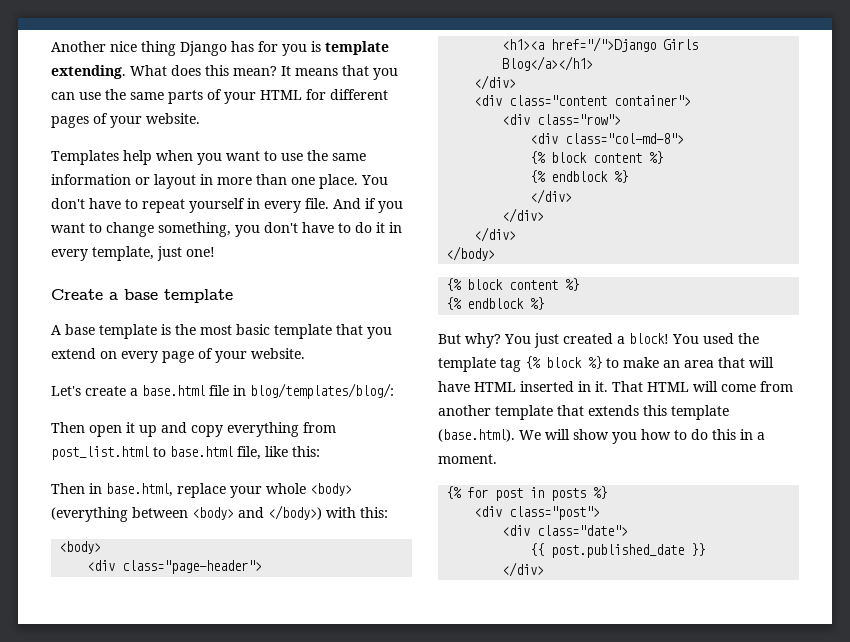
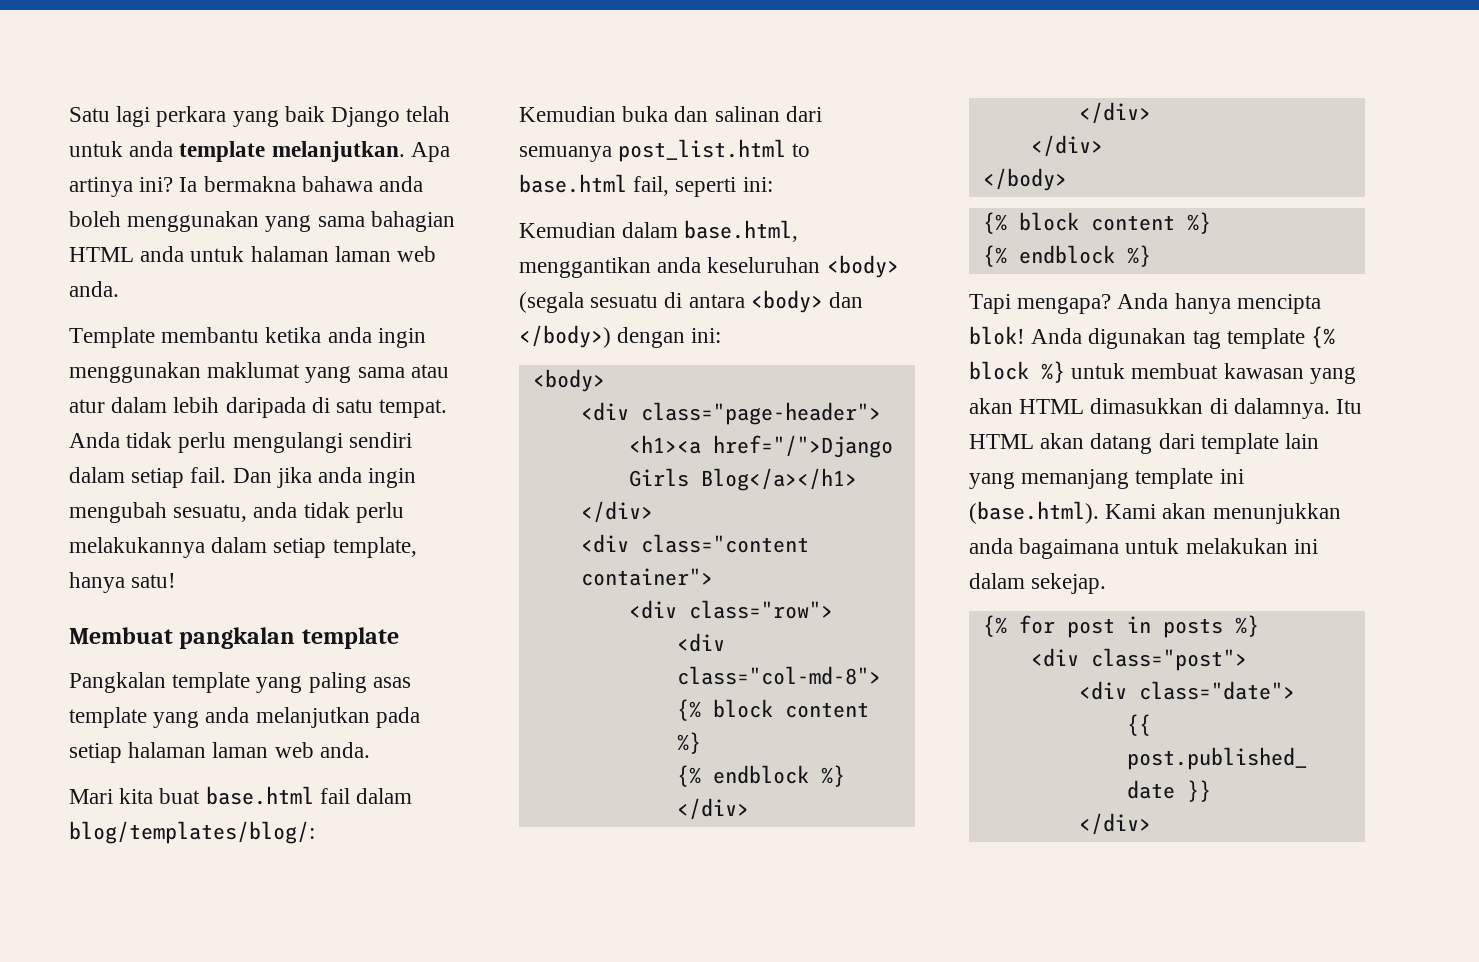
- Another nice thing Django has for you is template extending. What does this mean? It means that you can use the same parts of your HTML for different pages of your website.
- Templates help when you want to use the same information or layout in more than one place. You don't have to repeat yourself in every file. And if you want to change something, you don't have to do it in every template, just one!
- Create a base template
- A base template is the most basic template that you extend on every page of your website.
- Let's create a base.html file in blog/templates/blog/:
- Then open it up and copy everything from post_list.html to base.html file, like this:
- Then in base.html, replace your whole <body> (everything between <body> and </body>) with this:
+ Satu lagi perkara yang baik Django telah untuk anda template melanjutkan. Apa artinya ini? Ia bermakna bahawa anda boleh menggunakan yang sama bahagian HTML anda untuk halaman laman web anda.
+ Template membantu ketika anda ingin menggunakan maklumat yang sama atau atur dalam lebih daripada di satu tempat. Anda tidak perlu mengulangi sendiri dalam setiap fail. Dan jika anda ingin mengubah sesuatu, anda tidak perlu melakukannya dalam setiap template, hanya satu!
+ Membuat pangkalan template
+ Pangkalan template yang paling asas template yang anda melanjutkan pada setiap halaman laman web anda.
+ Mari kita buat base.html fail dalam blog/templates/blog/:
+ Kemudian buka dan salinan dari semuanya post_list.html to base.html fail, seperti ini:
+ Kemudian dalam base.html, menggantikan anda keseluruhan <body> (segala sesuatu di antara <body> dan </body>) dengan ini:
- But why? You just created a block! You used the template tag {% block %} to make an area that will have HTML inserted in it. That HTML will come from another template that extends this template (base.html). We will show you how to do this in a moment.
+ Tapi mengapa? Anda hanya mencipta blok! Anda digunakan tag template {% block %} untuk membuat kawasan yang akan HTML dimasukkan di dalamnya. Itu HTML akan datang dari template lain yang memanjang template ini (base.html). Kami akan menunjukkan anda bagaimana untuk melakukan ini dalam sekejap.

